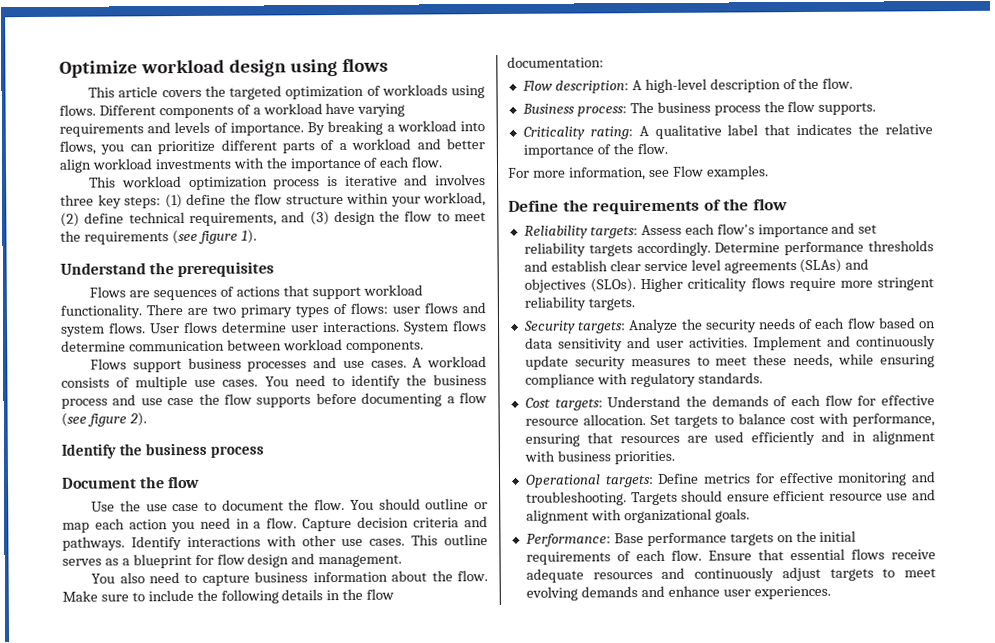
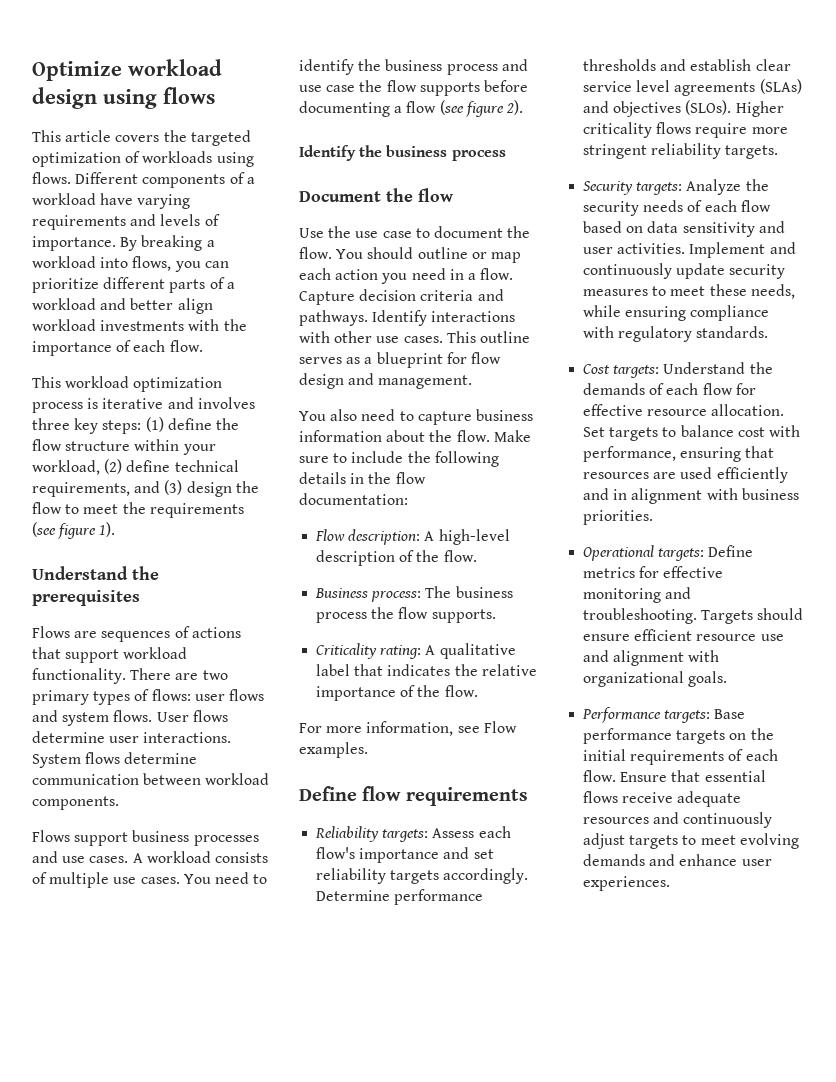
- Define the requirements of the flow
+ Define flow requirements
- Performance: Base performance targets on the initial requirements of each flow.
+ Performance targets: Base performance targets on the initial requirements of each flow.

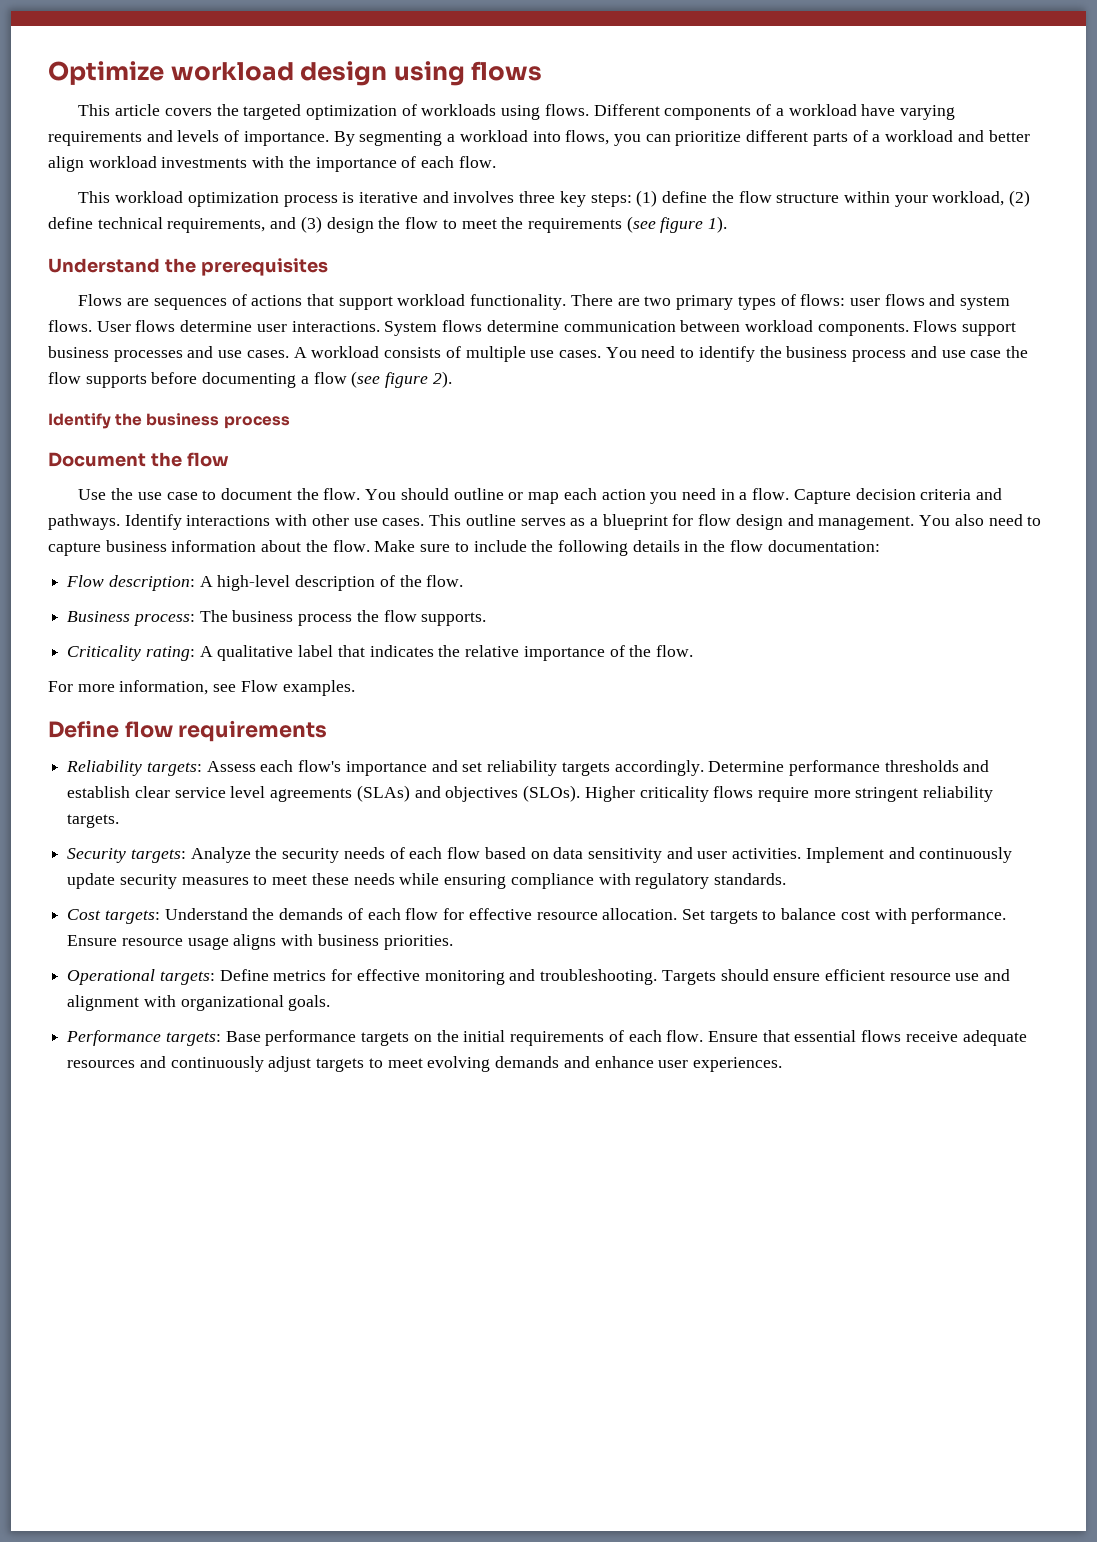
- By breaking a workload into flows, you can prioritize different parts of a workload and better align workload investments with the importance of each flow.
+ By segmenting a workload into flows, you can prioritize different parts of a workload and better align workload investments with the importance of each flow.
- System flows determine communication between workload components.
- Flows support business processes and use cases.
+ System flows determine communication between workload components. Flows support business processes and use cases.
- This outline serves as a blueprint for flow design and management.
- You also need to capture business information about the flow.
+ This outline serves as a blueprint for flow design and management. You also need to capture business information about the flow.
- Implement and continuously update security measures to meet these needs, while ensuring compliance with regulatory standards.
+ Implement and continuously update security measures to meet these needs while ensuring compliance with regulatory standards.
- Set targets to balance cost with performance, ensuring that resources are used efficiently and in alignment with business priorities.
+ Set targets to balance cost with performance. Ensure resource usage aligns with business priorities.

